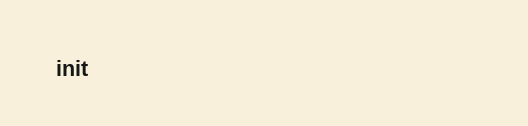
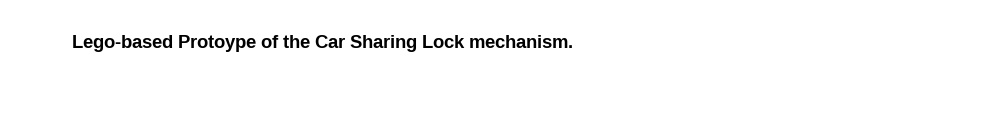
- init
+ Lego-based Protoype of the Car Sharing Lock mechanism.

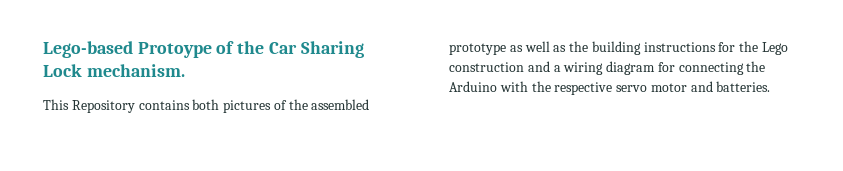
+ This Repository contains both pictures of the assembled prototype as well as the building instructions for the Lego construction and a wiring diagram for connecting the Arduino with the respective servo motor and batteries.

